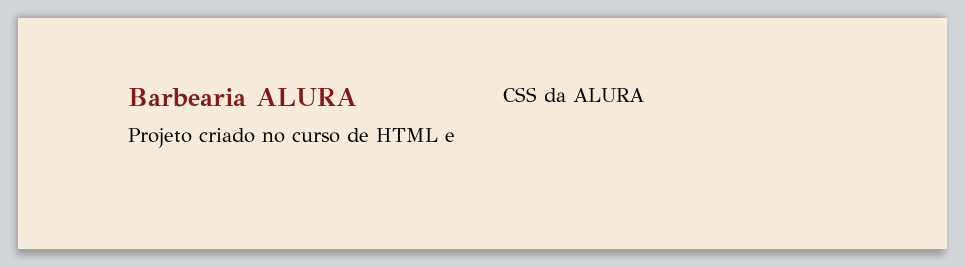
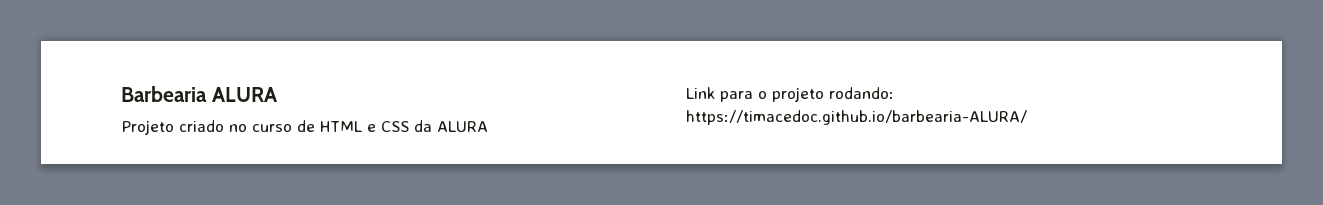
+ Link para o projeto rodando: https://timacedoc.github.io/barbearia-ALURA/

